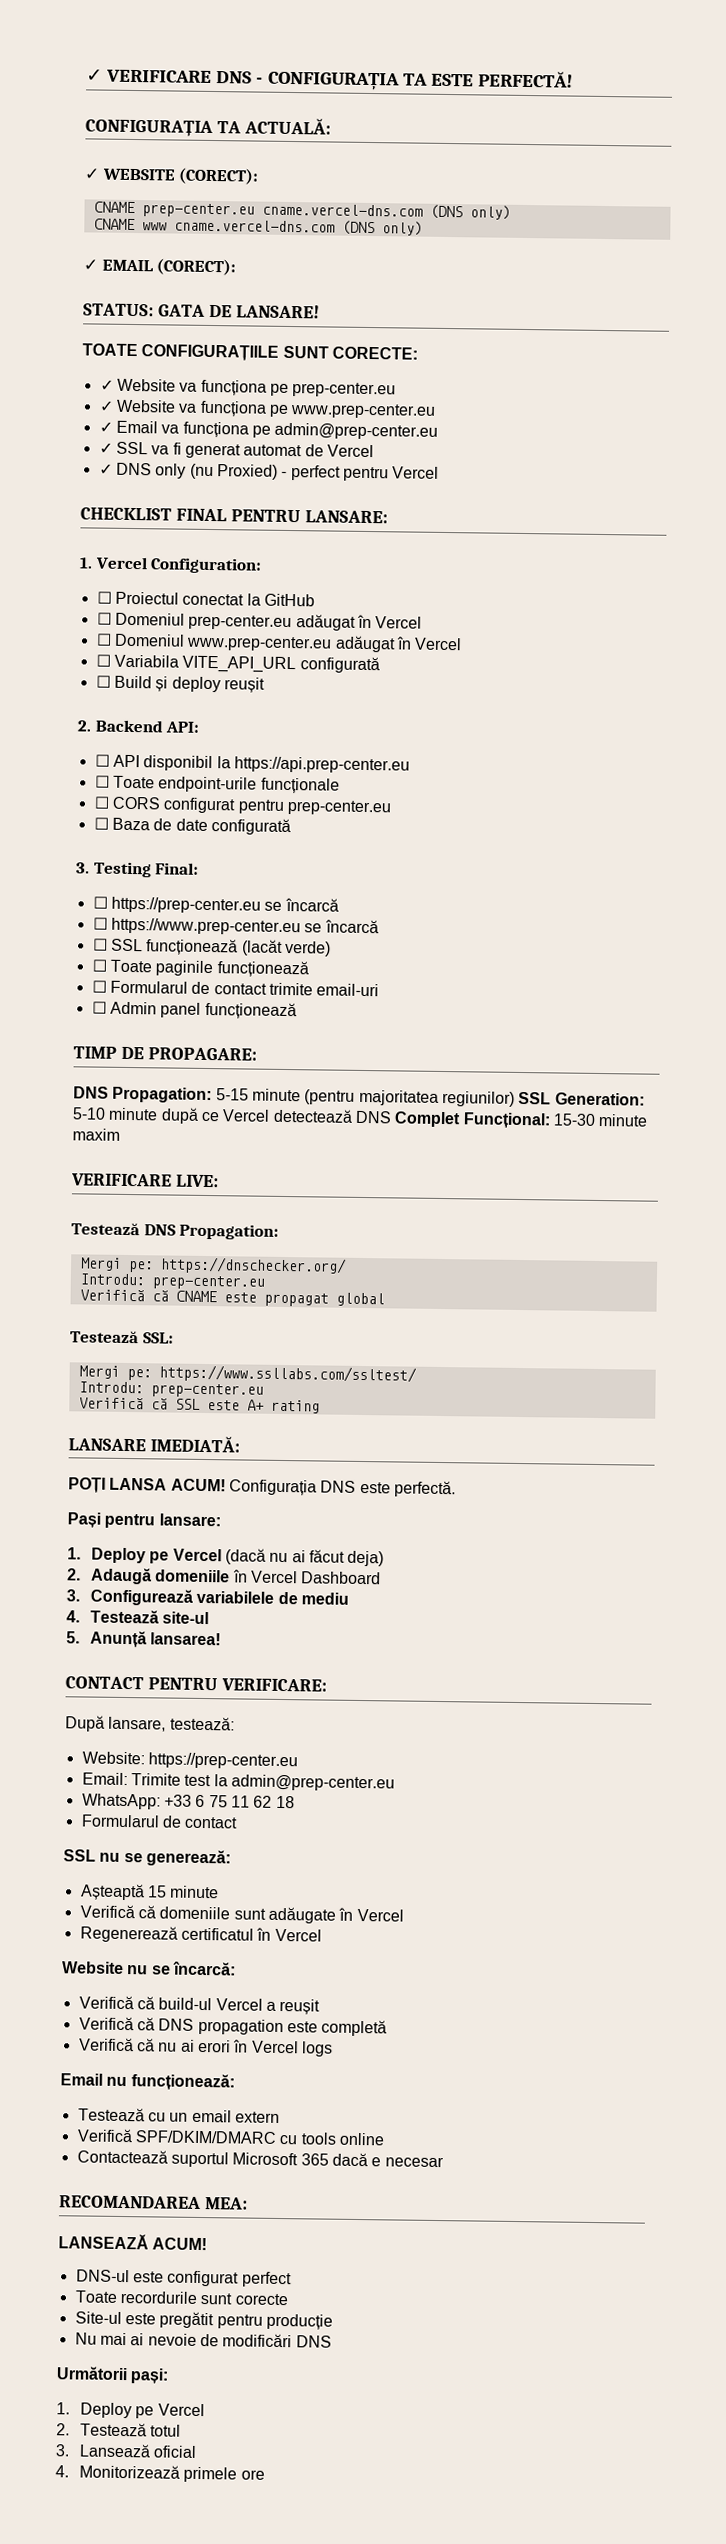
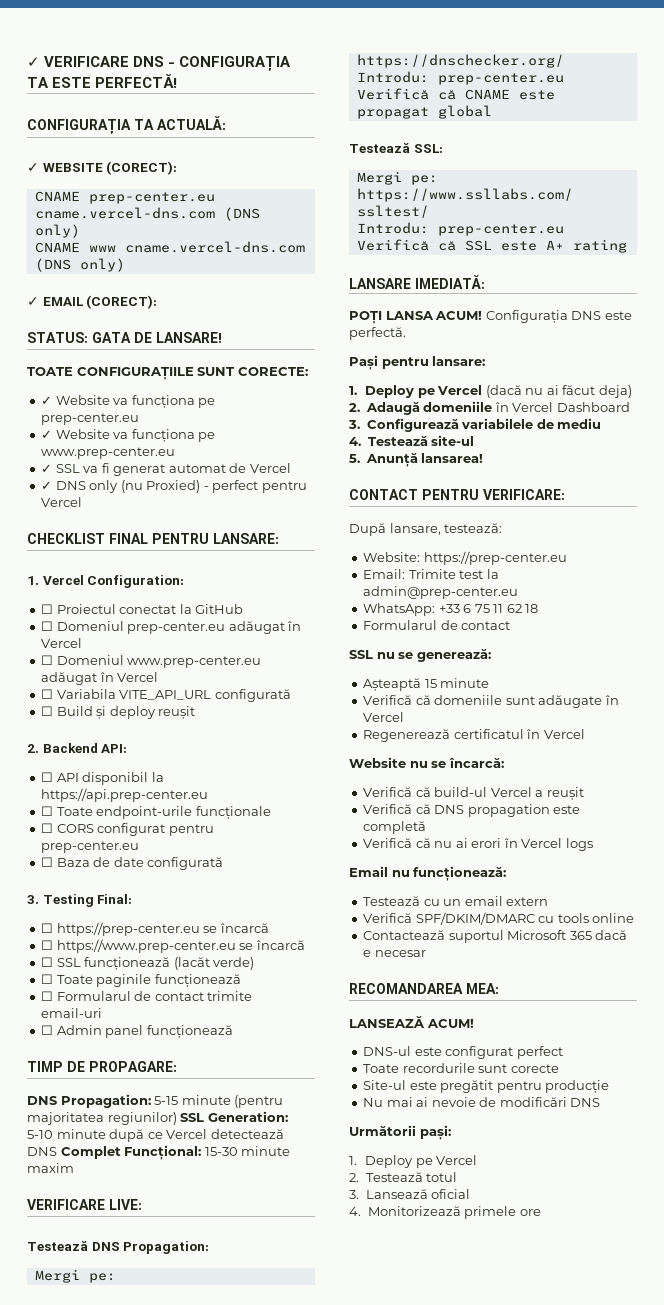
- ✓ Email va funcționa pe admin@prep-center.eu

